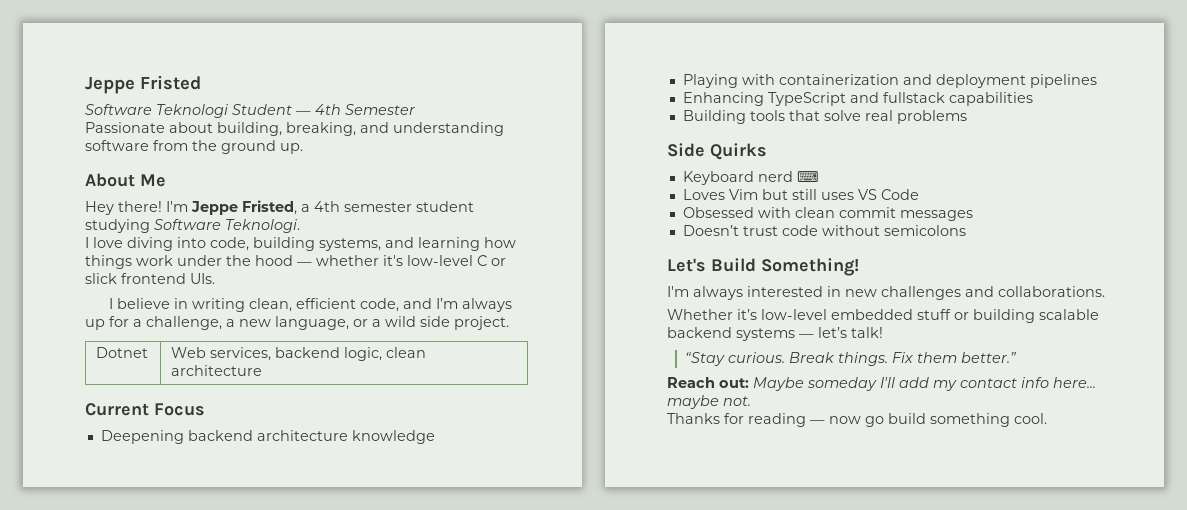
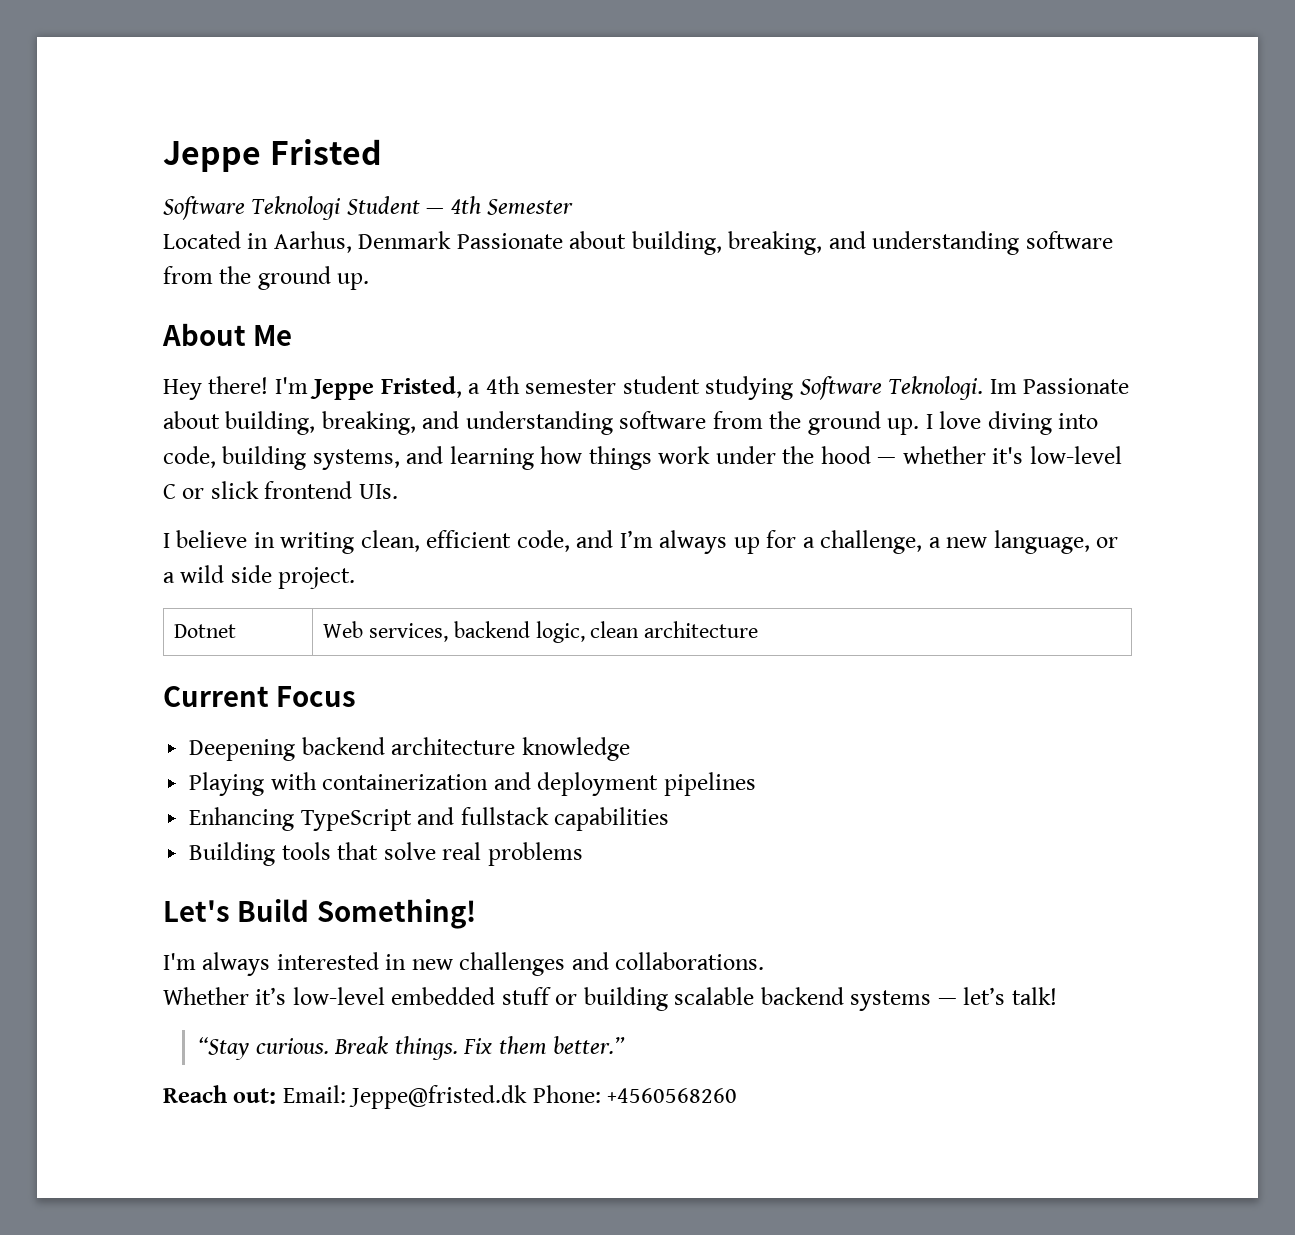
- Passionate about building, breaking, and understanding software from the ground up.
+ Located in Aarhus, Denmark Passionate about building, breaking, and understanding software from the ground up.
- I'm Jeppe Fristed, a 4th semester student studying Software Teknologi.
- I love diving into code, building systems, and learning how things work under the hood — whether it's low-level C or slick frontend UIs.
+ I'm Jeppe Fristed, a 4th semester student studying Software Teknologi. Im Passionate about building, breaking, and understanding software from the ground up. I love diving into code, building systems, and learning how things work under the hood — whether it's low-level C or slick frontend UIs.
- Side Quirks
- Keyboard nerd ⌨
- Loves Vim but still uses VS Code
- Obsessed with clean commit messages
- Doesn’t trust code without semicolons
- Reach out: Maybe someday I'll add my contact info here... maybe not.
- Thanks for reading — now go build something cool.
+ Reach out: Email: Jeppe@fristed.dk Phone: +4560568260

